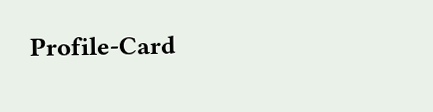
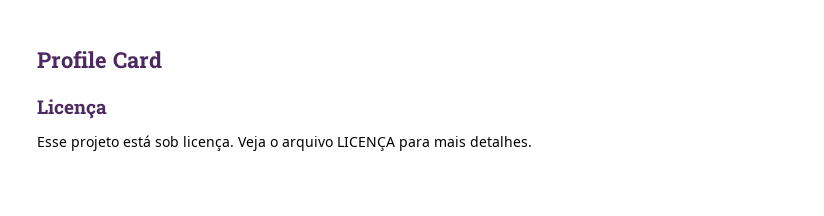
- Profile-Card
+ Profile Card
+ Licença
+ Esse projeto está sob licença. Veja o arquivo LICENÇA para mais detalhes.

